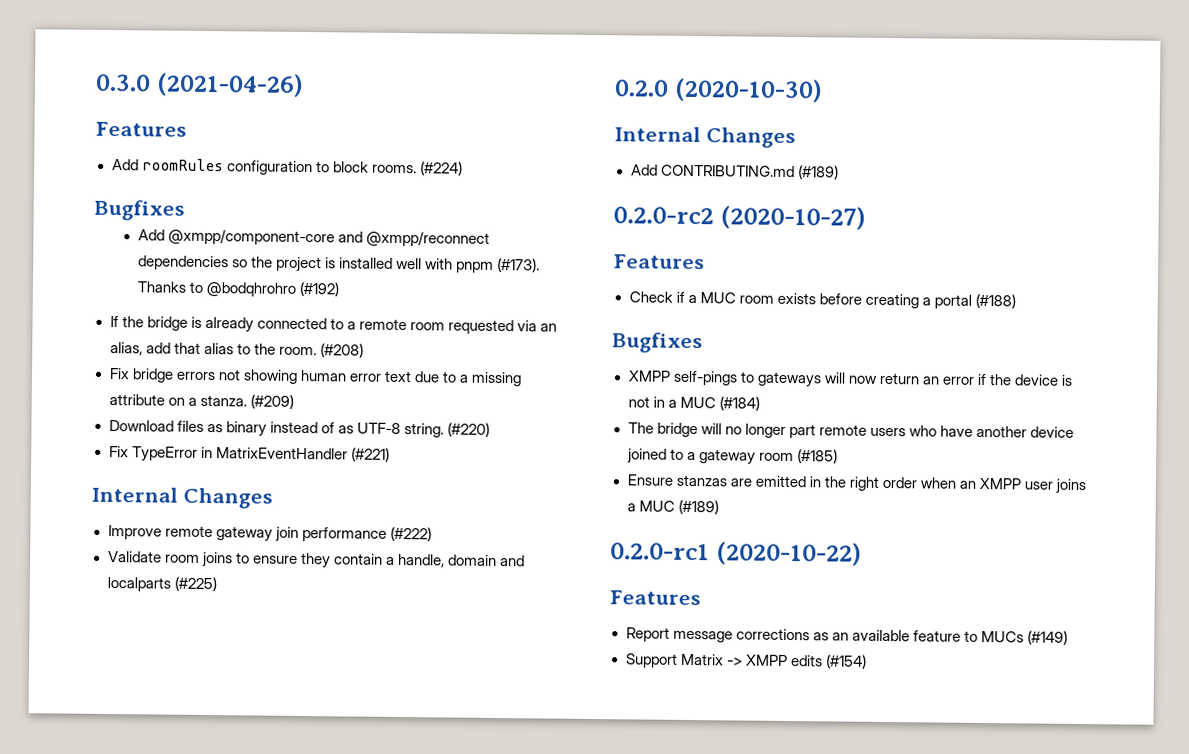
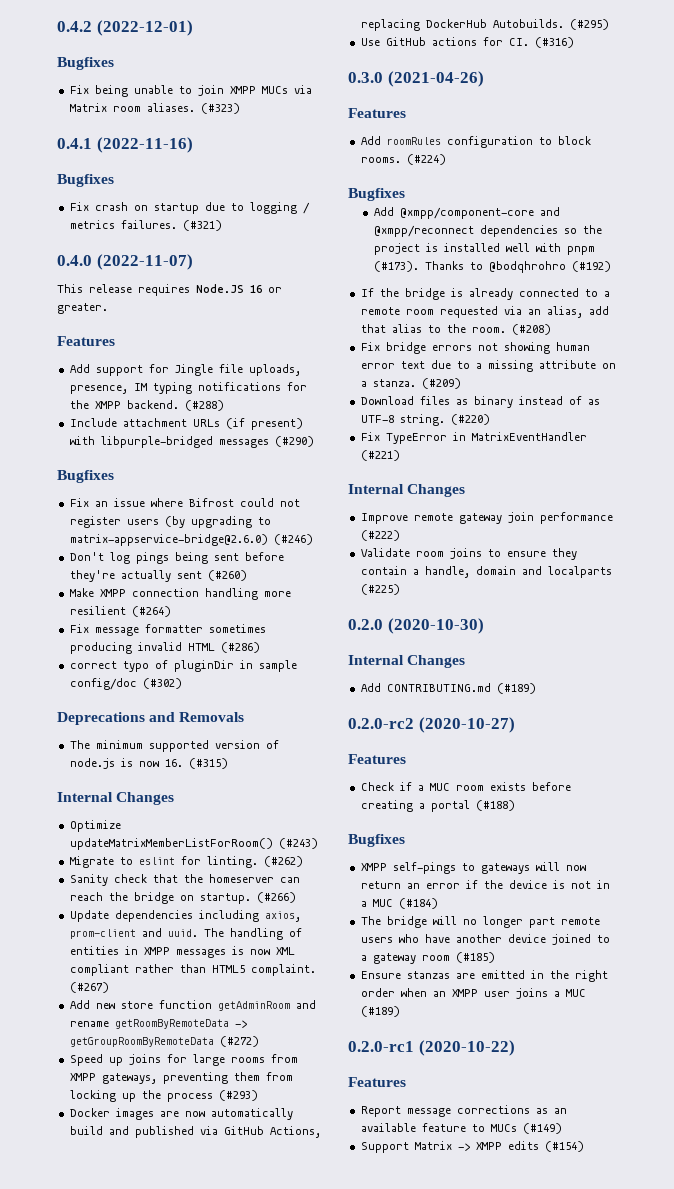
+ 0.4.2 (2022-12-01)
+ Bugfixes
+ Fix being unable to join XMPP MUCs via Matrix room aliases. (#323)
+ 0.4.1 (2022-11-16)
+ Bugfixes
+ Fix crash on startup due to logging / metrics failures. (#321)
+ 0.4.0 (2022-11-07)
+ This release requires Node.JS 16 or greater.
+ Features
+ Add support for Jingle file uploads, presence, IM typing notifications for the XMPP backend. (#288)
+ Include attachment URLs (if present) with libpurple-bridged messages (#290)
+ Bugfixes
+ Fix an issue where Bifrost could not register users (by upgrading to matrix-appservice-bridge@2.6.0) (#246)
+ Don't log pings being sent before they're actually sent (#260)
+ Make XMPP connection handling more resilient (#264)
+ Fix message formatter sometimes producing invalid HTML (#286)
+ correct typo of pluginDir in sample config/doc (#302)
+ Deprecations and Removals
+ The minimum supported version of node.js is now 16. (#315)
+ Internal Changes
+ Optimize updateMatrixMemberListForRoom() (#243)
+ Migrate to eslint for linting. (#262)
+ Sanity check that the homeserver can reach the bridge on startup. (#266)
+ Update dependencies including axios, prom-client and uuid. The handling of entities in XMPP messages is now XML compliant rather than HTML5 complaint. (#267)
+ Add new store function getAdminRoom and rename getRoomByRemoteData -> getGroupRoomByRemoteData (#272)
+ Speed up joins for large rooms from XMPP gateways, preventing them from locking up the process (#293)
+ Docker images are now automatically build and published via GitHub Actions, replacing DockerHub Autobuilds. (#295)
+ Use GitHub actions for CI. (#316)

